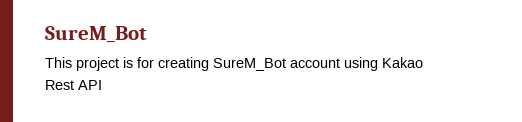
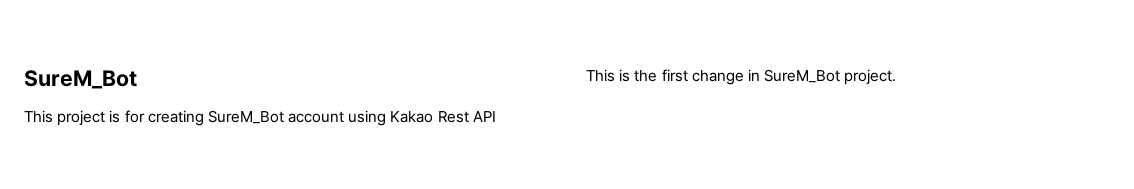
+ This is the first change in SureM_Bot project.

